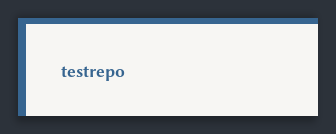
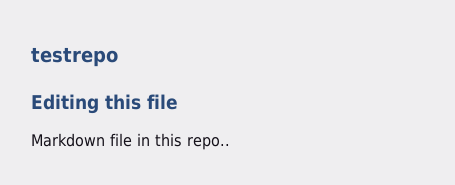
+ Editing this file
+ Markdown file in this repo..

